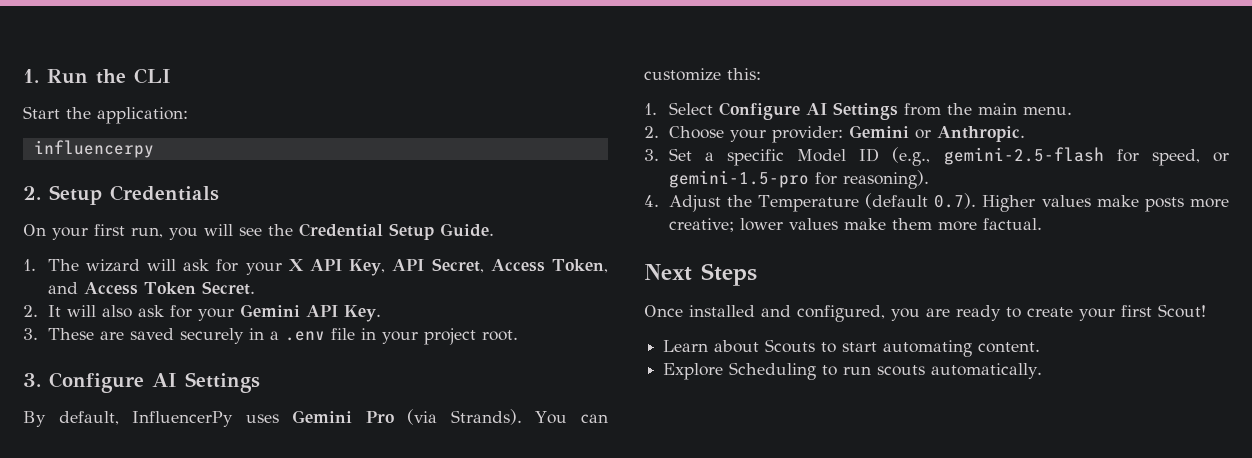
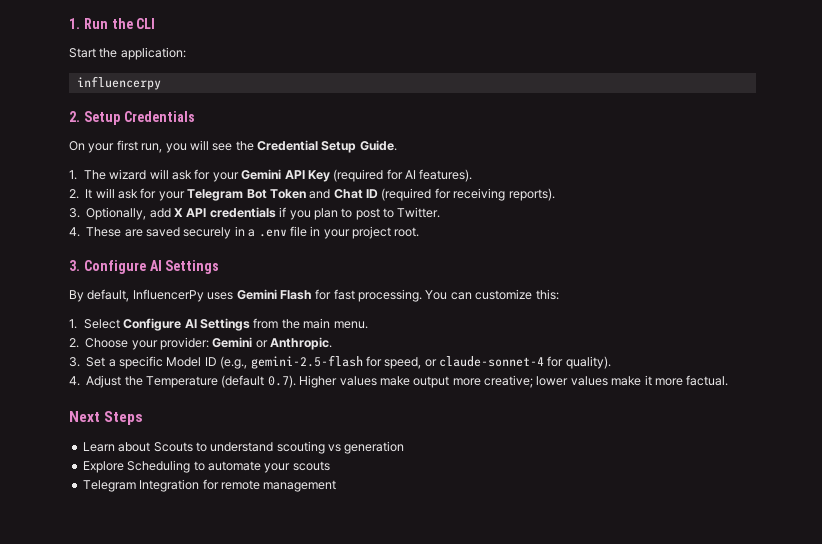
- 1. The wizard will ask for your X API Key, API Secret, Access Token, and Access Token Secret.
+ 1. The wizard will ask for your Gemini API Key (required for AI features).
- 2. It will also ask for your Gemini API Key.
- 3. These are saved securely in a .env file in your project root.
+ 2. It will ask for your Telegram Bot Token and Chat ID (required for receiving reports).
+ 3. Optionally, add X API credentials if you plan to post to Twitter.
+ 4. These are saved securely in a .env file in your project root.
- By default, InfluencerPy uses Gemini Pro (via Strands).
+ By default, InfluencerPy uses Gemini Flash for fast processing.
- 3. Set a specific Model ID (e.g., gemini-2.5-flash for speed, or gemini-1.5-pro for reasoning).
+ 3. Set a specific Model ID (e.g., gemini-2.5-flash for speed, or claude-sonnet-4 for quality).
- 4. Adjust the Temperature (default 0.7). Higher values make posts more creative; lower values make them more factual.
+ 4. Adjust the Temperature (default 0.7). Higher values make output more creative; lower values make it more factual.
- Once installed and configured, you are ready to create your first Scout!
- Learn about Scouts to start automating content.
+ Learn about Scouts to understand scouting vs generation
- Explore Scheduling to run scouts automatically.
+ Explore Scheduling to automate your scouts
+ Telegram Integration for remote management

